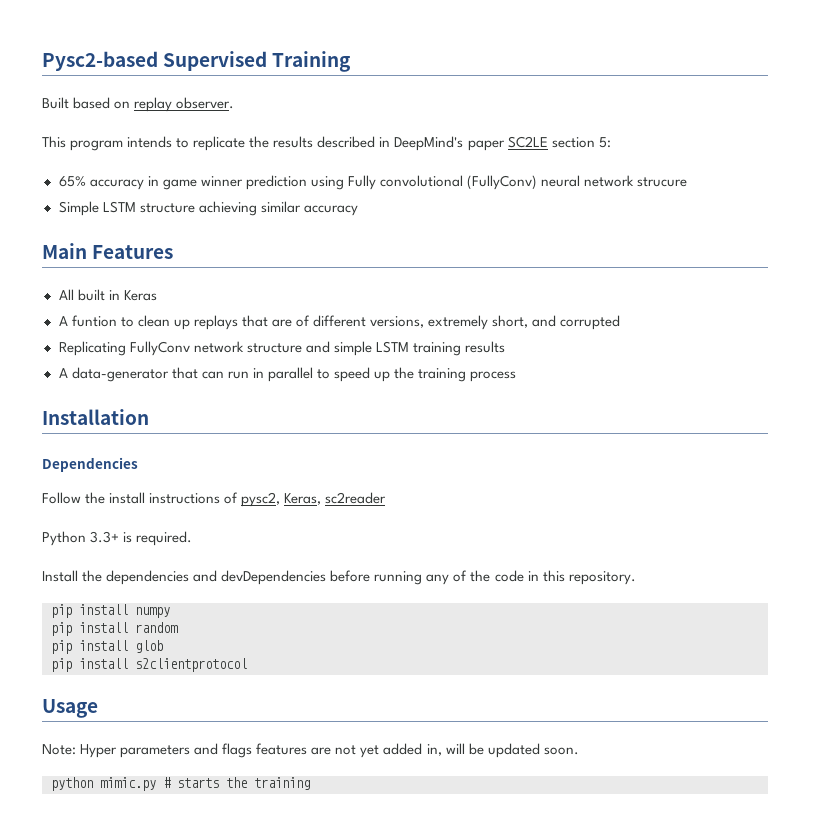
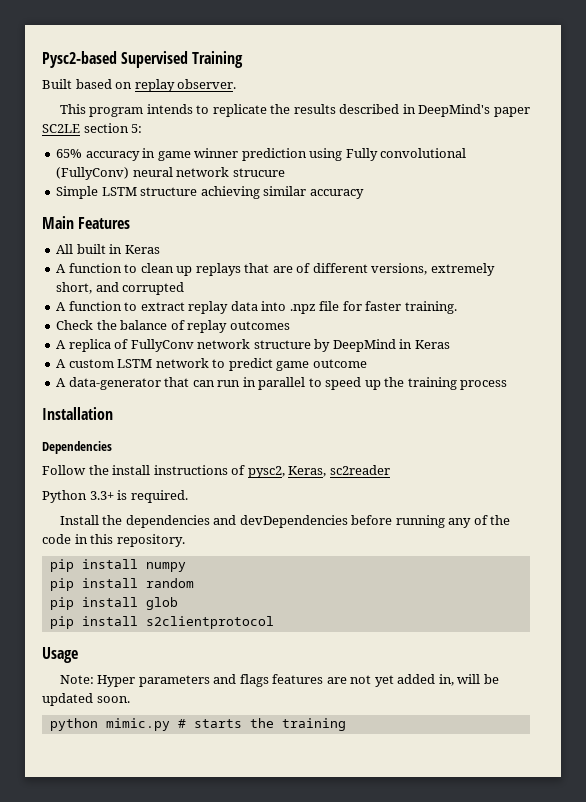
- A funtion to clean up replays that are of different versions, extremely short, and corrupted
+ A function to clean up replays that are of different versions, extremely short, and corrupted
- Replicating FullyConv network structure and simple LSTM training results
+ A function to extract replay data into .npz file for faster training.
+ Check the balance of replay outcomes
+ A replica of FullyConv network structure by DeepMind in Keras
+ A custom LSTM network to predict game outcome

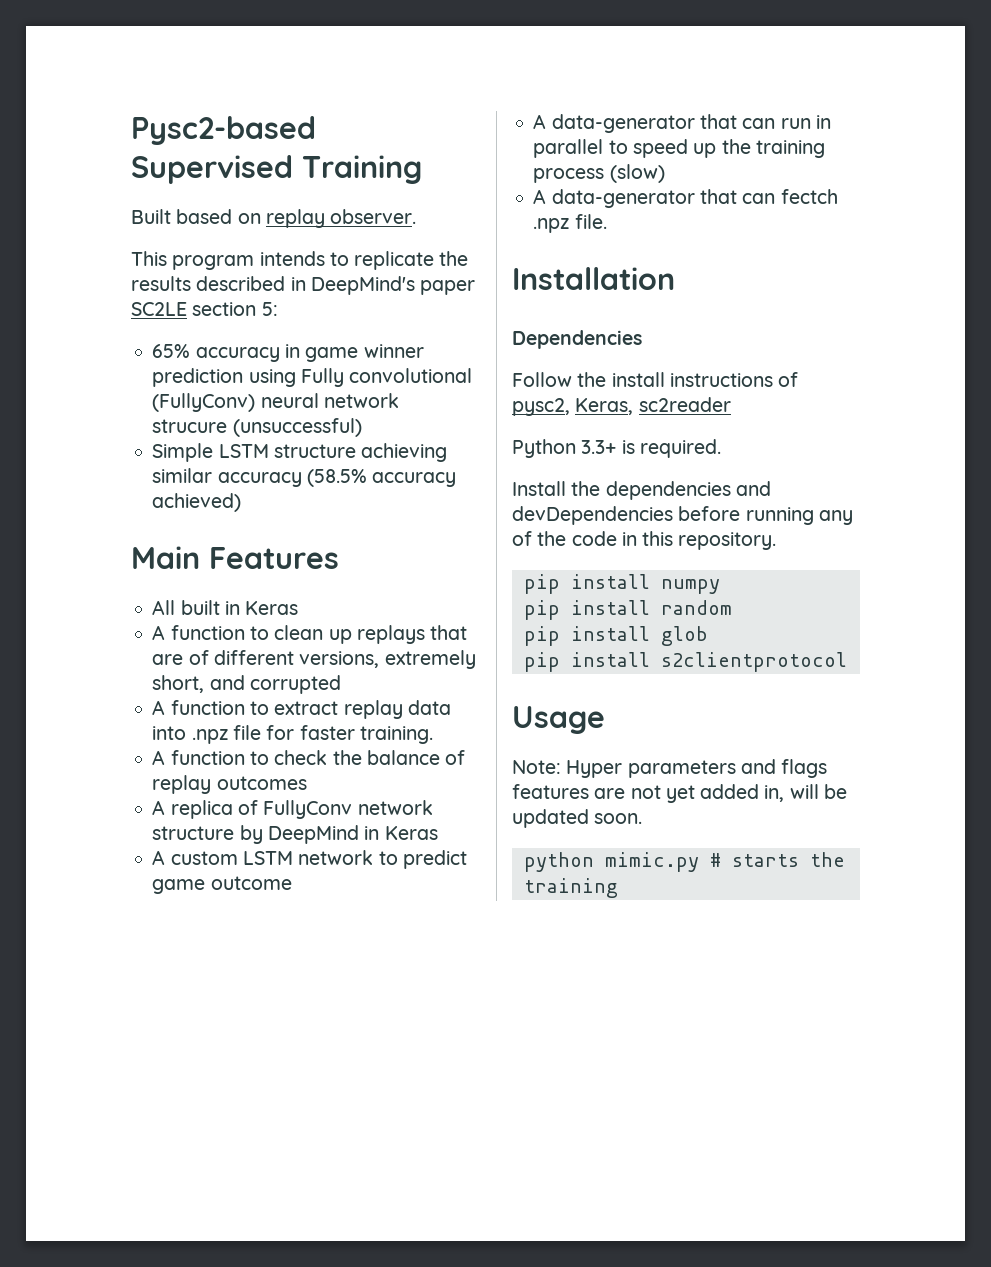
- 65% accuracy in game winner prediction using Fully convolutional (FullyConv) neural network strucure
+ 65% accuracy in game winner prediction using Fully convolutional (FullyConv) neural network strucure (unsuccessful)
- Simple LSTM structure achieving similar accuracy
+ Simple LSTM structure achieving similar accuracy (58.5% accuracy achieved)
- Check the balance of replay outcomes
+ A function to check the balance of replay outcomes
- A data-generator that can run in parallel to speed up the training process
+ A data-generator that can run in parallel to speed up the training process (slow)
+ A data-generator that can fectch .npz file.

